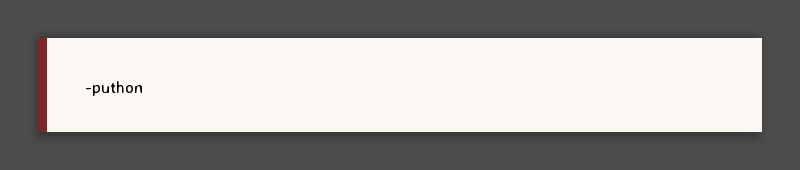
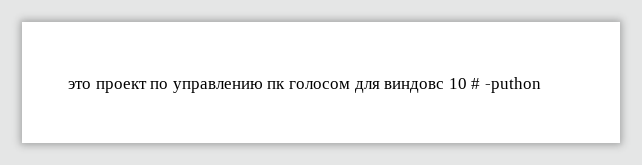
- -puthon
+ это проект по управлению пк голосом для виндовс 10 # -puthon

